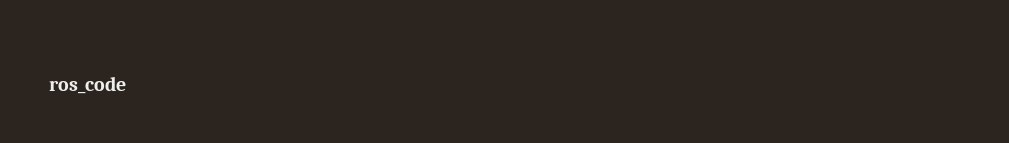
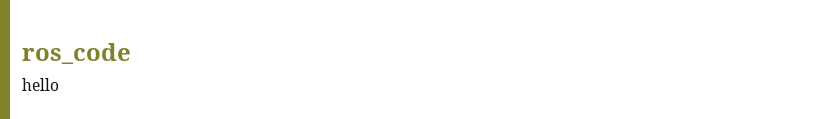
+ hello

